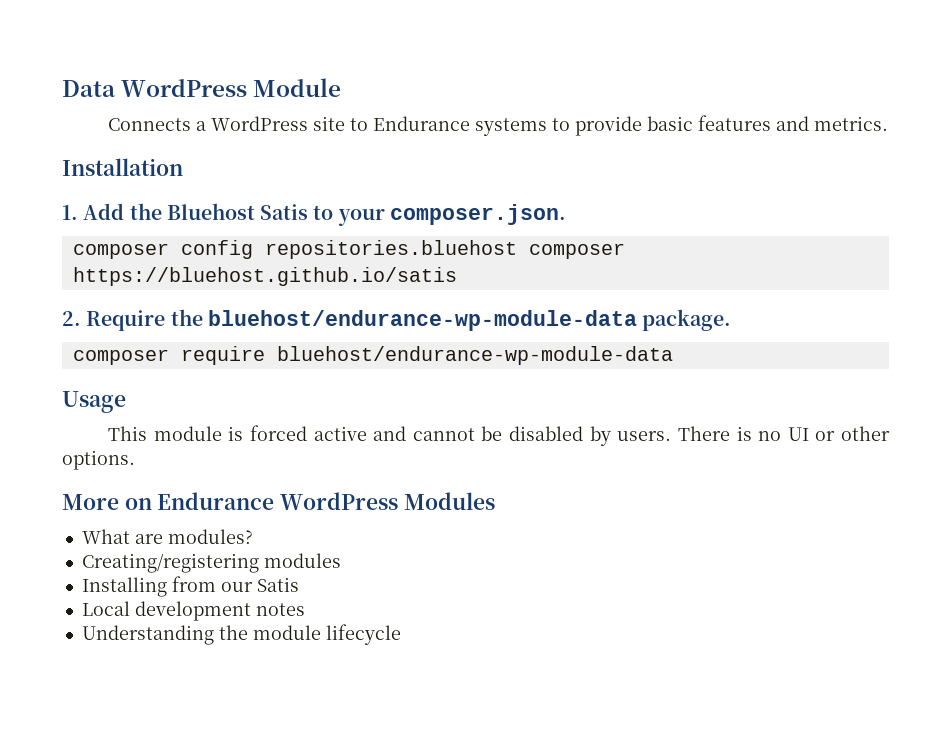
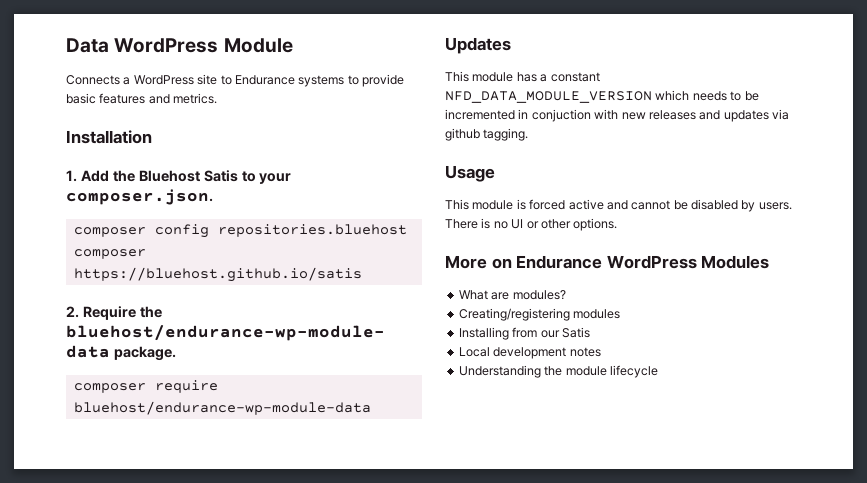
+ Updates
+ This module has a constant NFD_DATA_MODULE_VERSION which needs to be incremented in conjuction with new releases and updates via github tagging.

